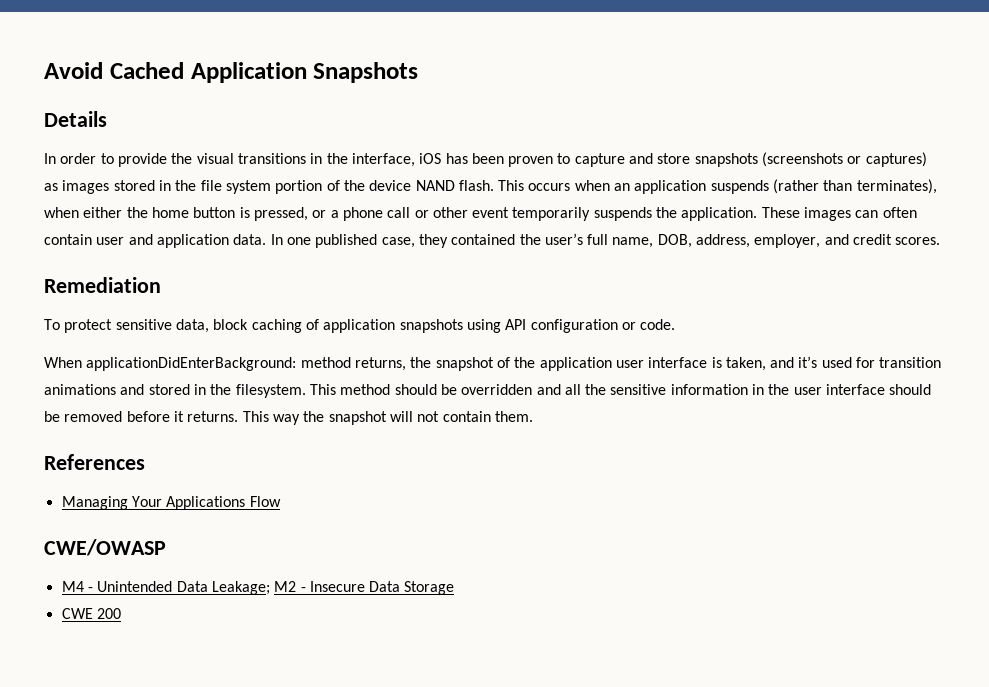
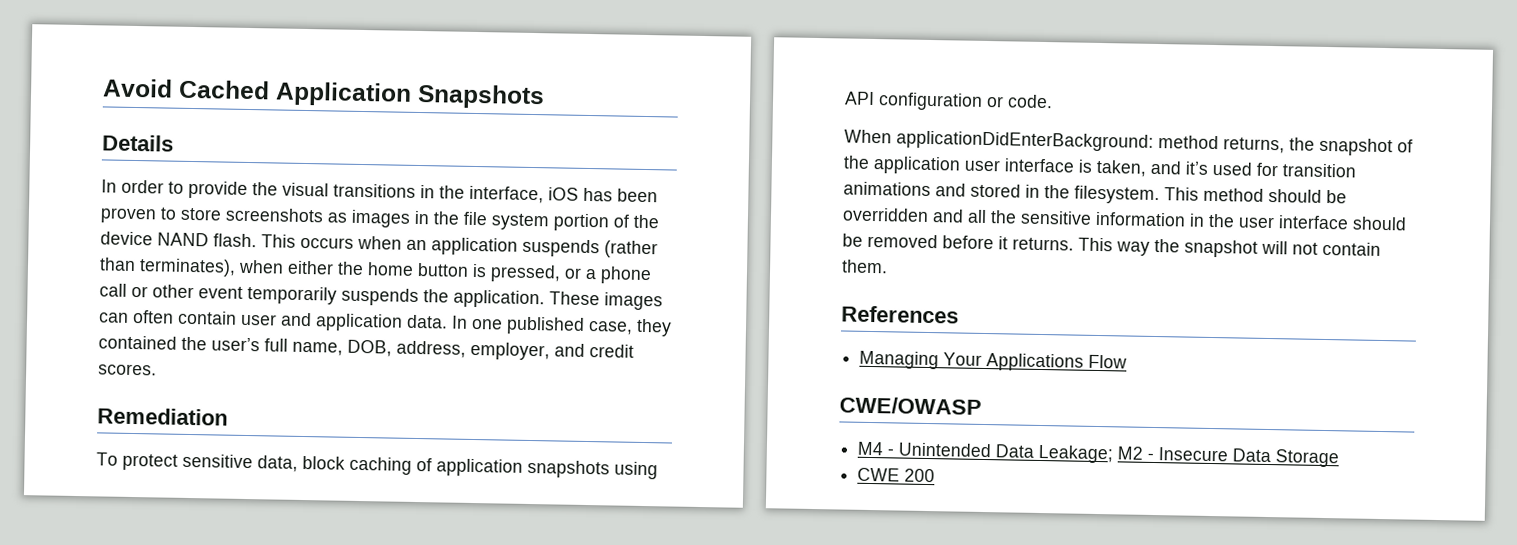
- In order to provide the visual transitions in the interface, iOS has been proven to capture and store snapshots (screenshots or captures) as images stored in the file system portion of the device NAND flash.
+ In order to provide the visual transitions in the interface, iOS has been proven to store screenshots as images in the file system portion of the device NAND flash.

